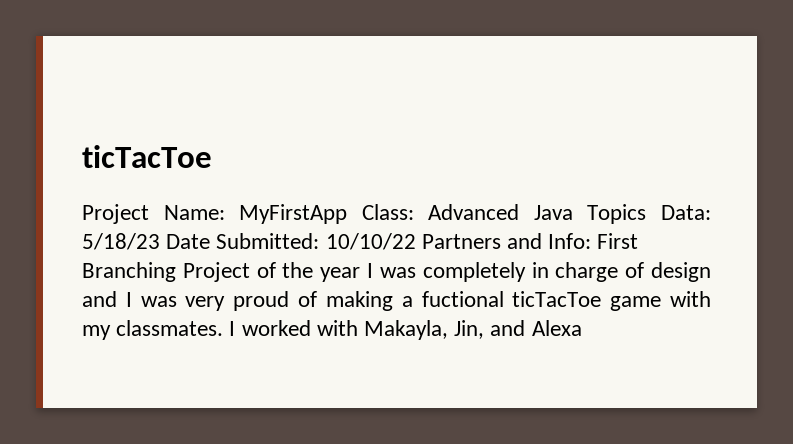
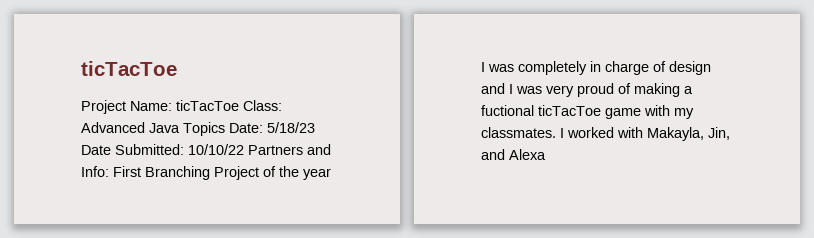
- Project Name: MyFirstApp Class: Advanced Java Topics Data: 5/18/23 Date Submitted: 10/10/22 Partners and Info: First Branching Project of the year I was completely in charge of design and I was very proud of making a fuctional ticTacToe game with my classmates.
+ Project Name: ticTacToe Class: Advanced Java Topics Date: 5/18/23 Date Submitted: 10/10/22 Partners and Info: First Branching Project of the year I was completely in charge of design and I was very proud of making a fuctional ticTacToe game with my classmates.

